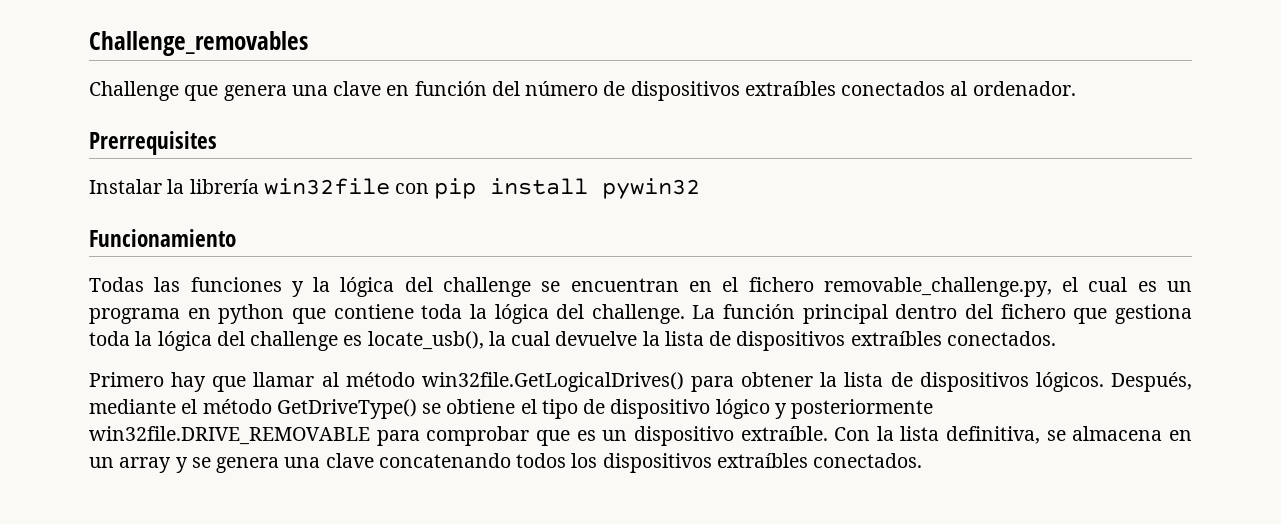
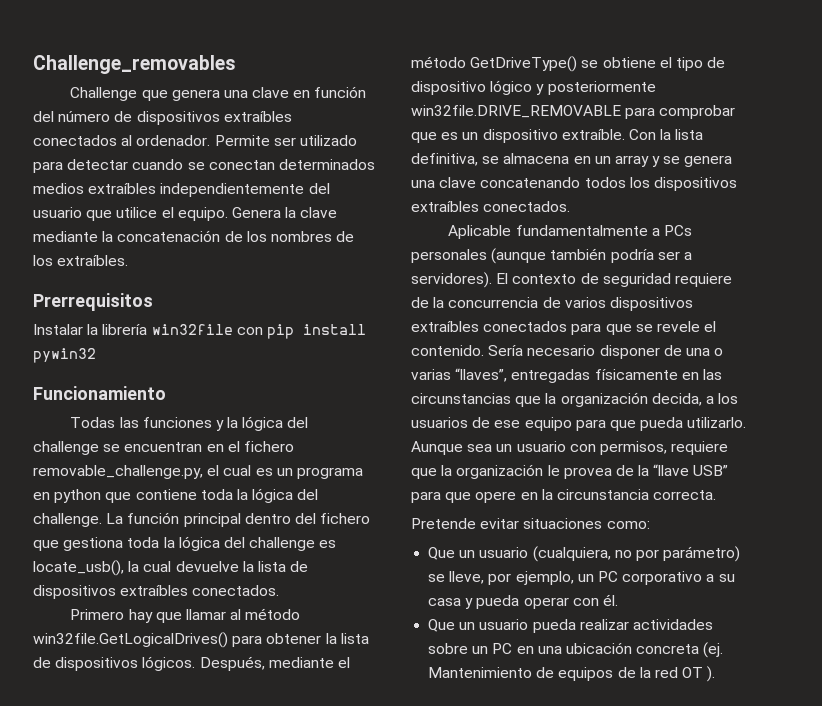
- Challenge que genera una clave en función del número de dispositivos extraíbles conectados al ordenador.
- Prerrequisites
+ Challenge que genera una clave en función del número de dispositivos extraíbles conectados al ordenador. Permite ser utilizado para detectar cuando se conectan determinados medios extraíbles independientemente del usuario que utilice el equipo. Genera la clave mediante la concatenación de los nombres de los extraíbles.
+ Prerrequisitos
+ Aplicable fundamentalmente a PCs personales (aunque también podría ser a servidores). El contexto de seguridad requiere de la concurrencia de varios dispositivos extraíbles conectados para que se revele el contenido. Sería necesario disponer de una o varias “llaves”, entregadas físicamente en las circunstancias que la organización decida, a los usuarios de ese equipo para que pueda utilizarlo. Aunque sea un usuario con permisos, requiere que la organización le provea de la “llave USB” para que opere en la circunstancia correcta.
+ Pretende evitar situaciones como:
+ Que un usuario (cualquiera, no por parámetro) se lleve, por ejemplo, un PC corporativo a su casa y pueda operar con él.
+ Que un usuario pueda realizar actividades sobre un PC en una ubicación concreta (ej. Mantenimiento de equipos de la red OT ).

